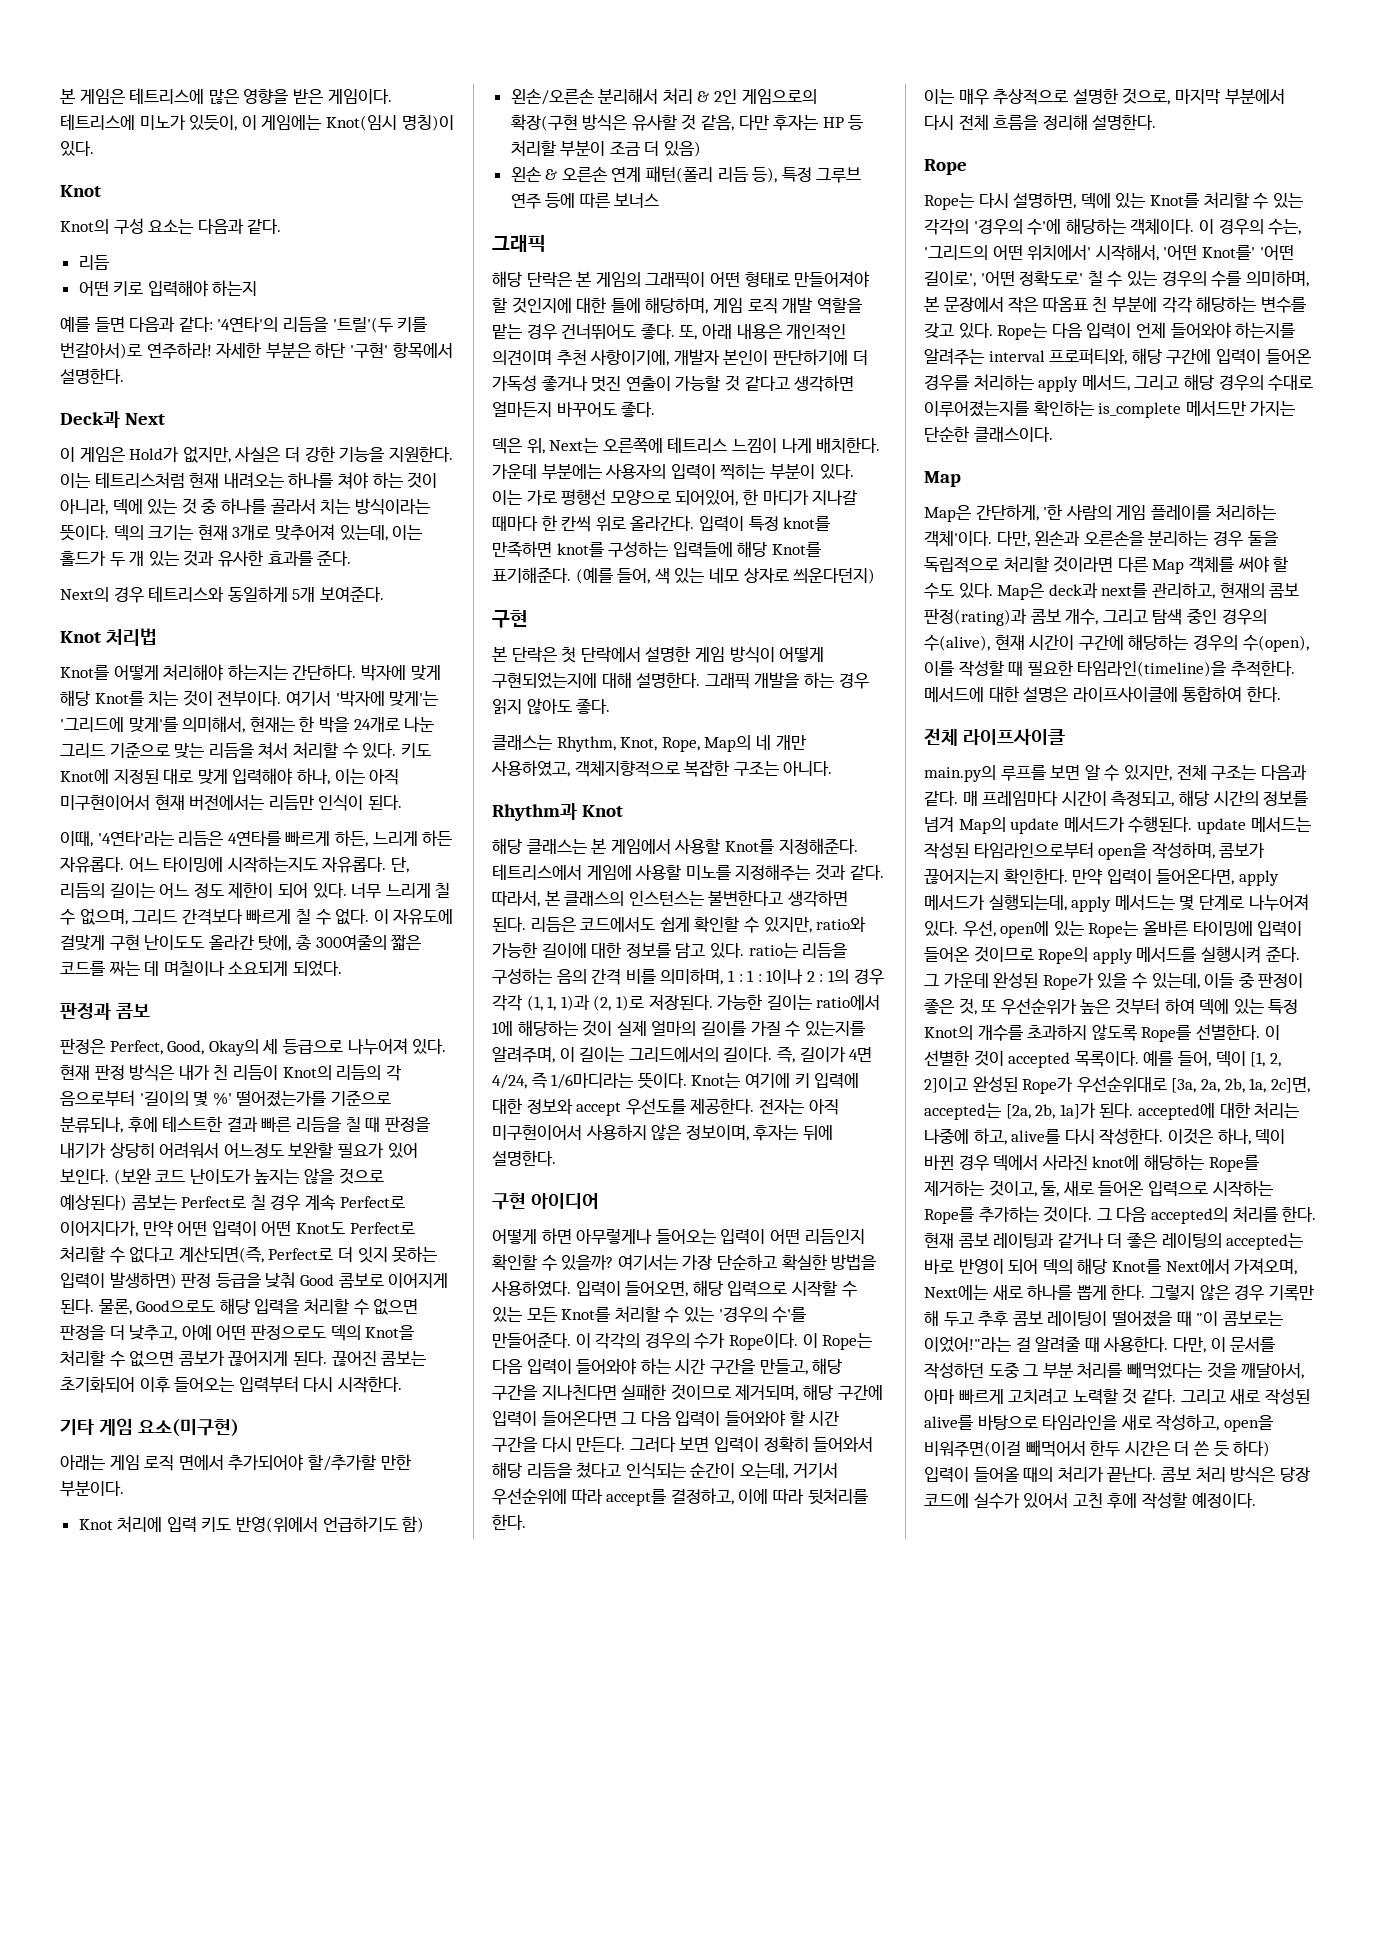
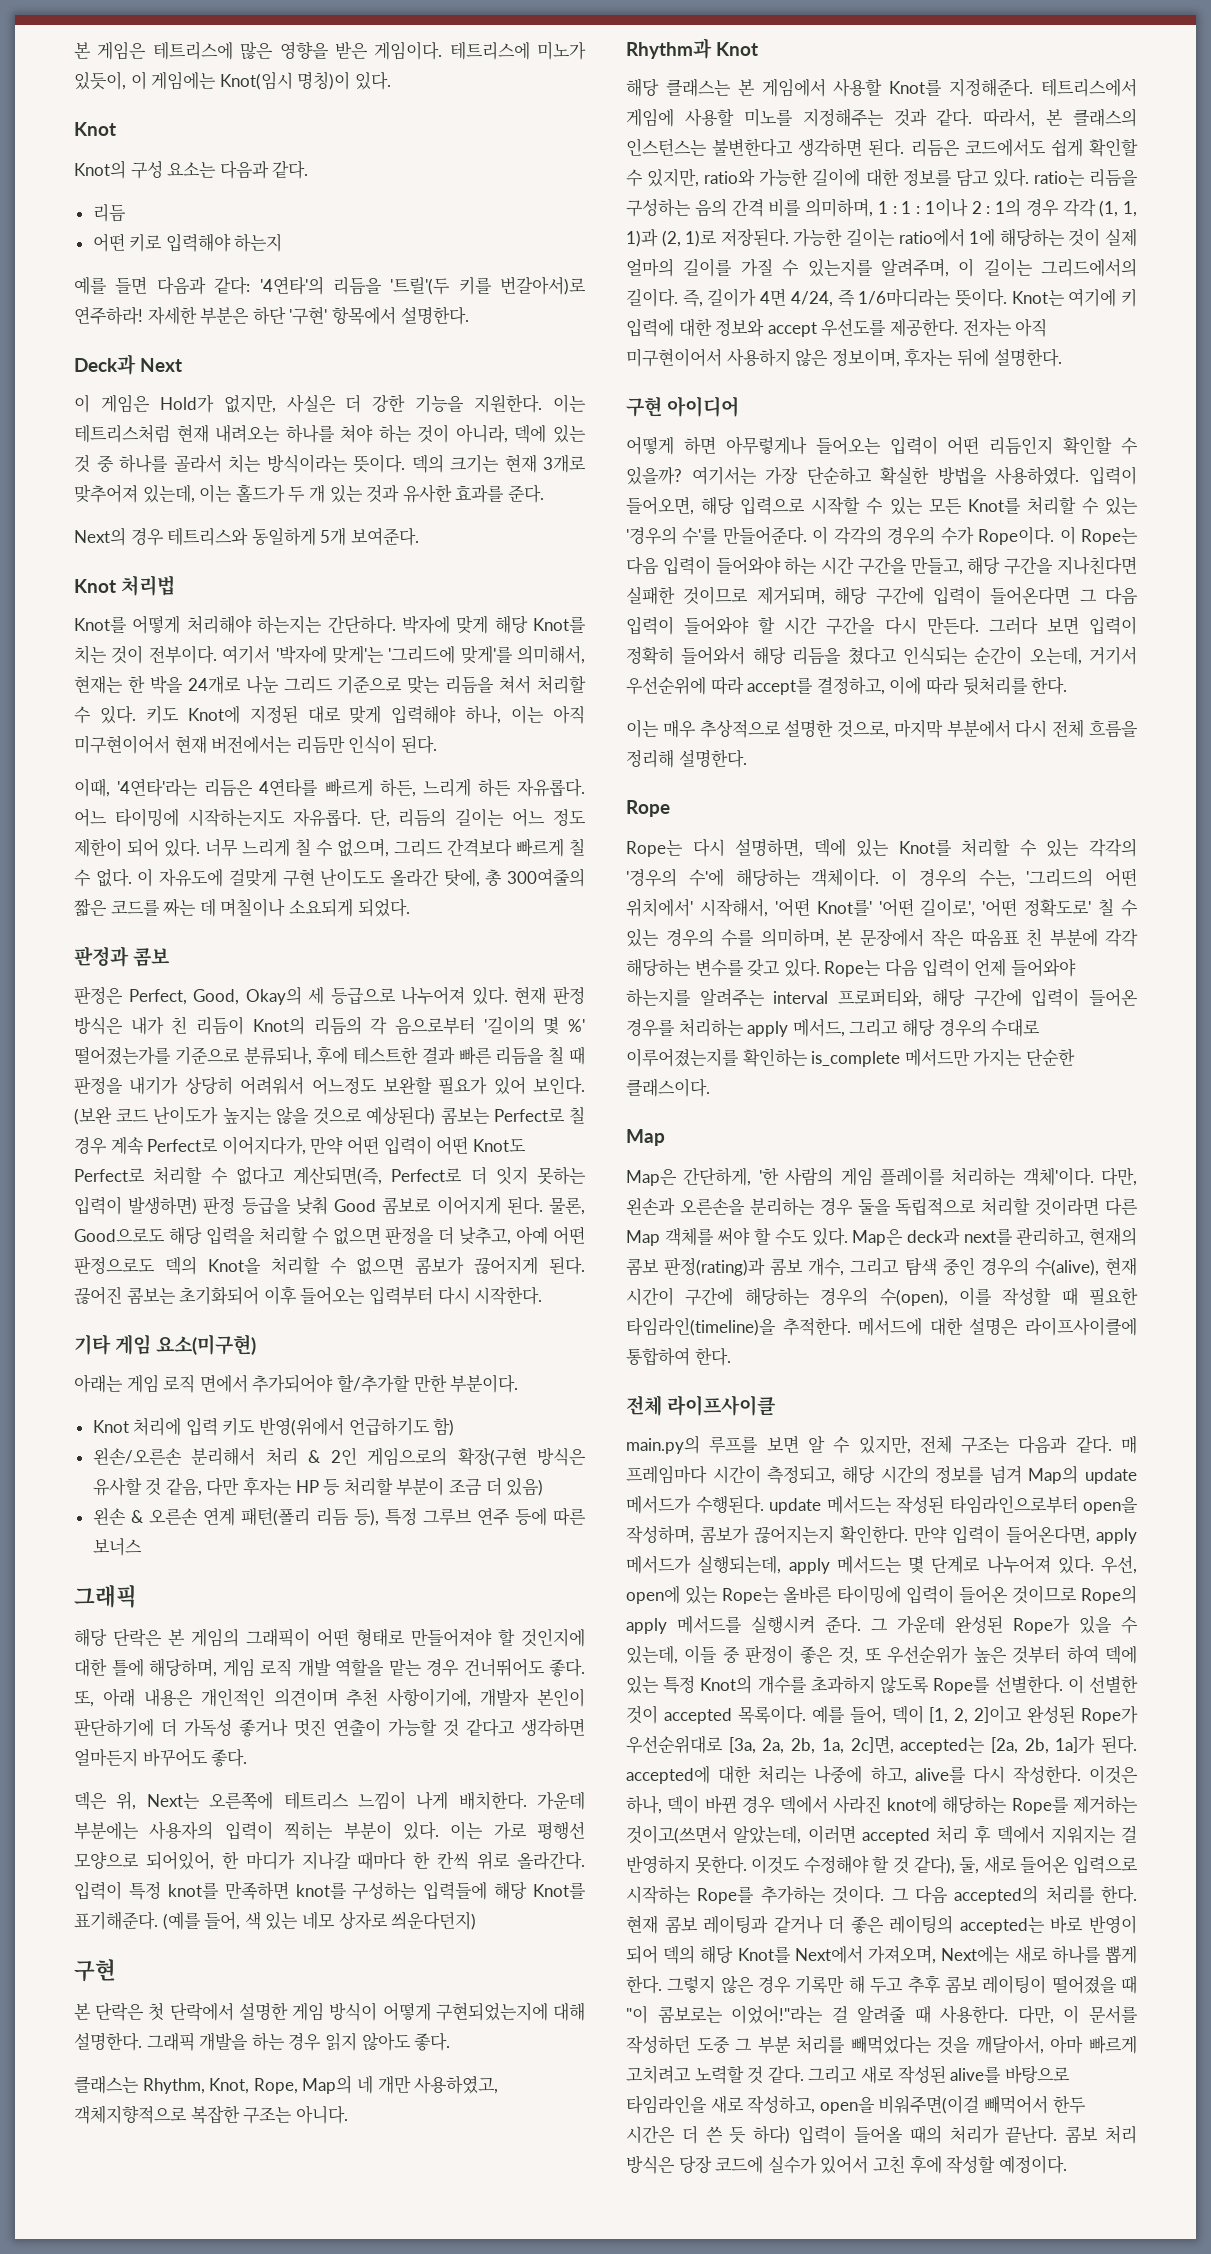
- 이것은 하나, 덱이 바뀐 경우 덱에서 사라진 knot에 해당하는 Rope를 제거하는 것이고, 둘, 새로 들어온 입력으로 시작하는 Rope를 추가하는 것이다.
+ 이것은 하나, 덱이 바뀐 경우 덱에서 사라진 knot에 해당하는 Rope를 제거하는 것이고(쓰면서 알았는데, 이러면 accepted 처리 후 덱에서 지워지는 걸 반영하지 못한다. 이것도 수정해야 할 것 같다), 둘, 새로 들어온 입력으로 시작하는 Rope를 추가하는 것이다.

